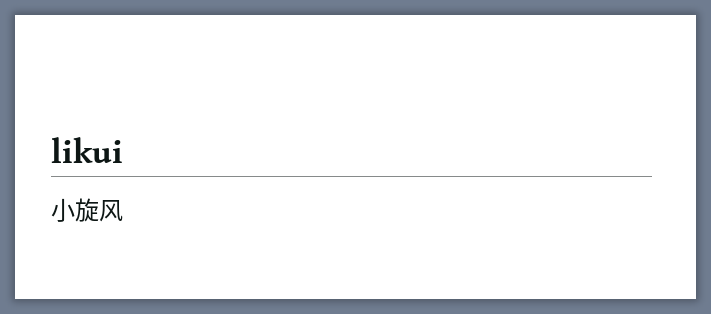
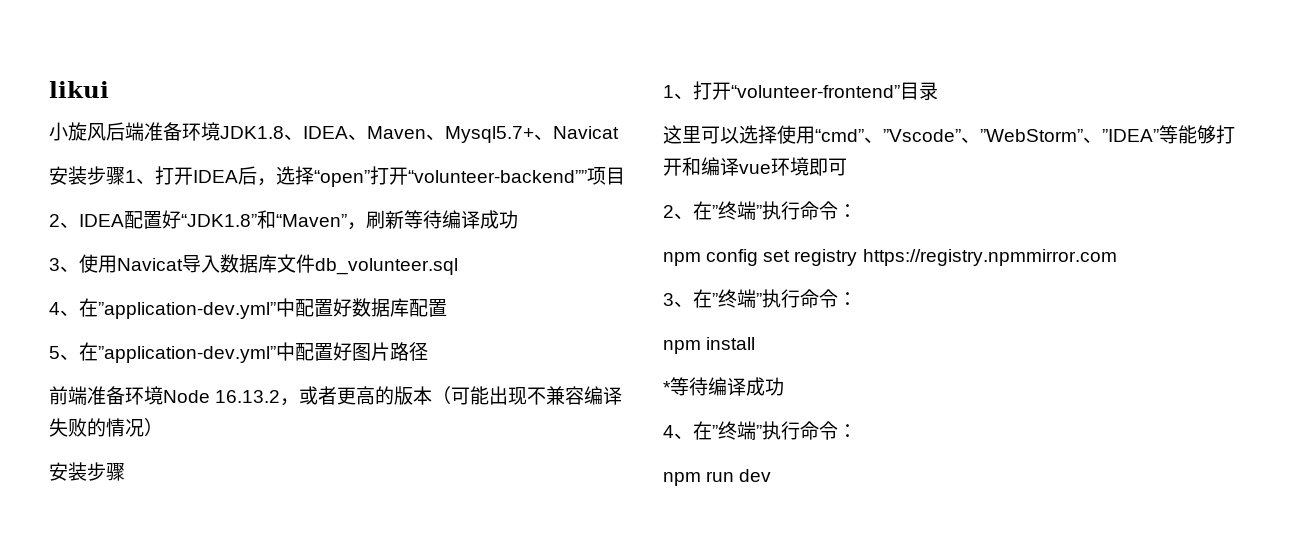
- 小旋风
+ 小旋风后端准备环境JDK1.8、IDEA、Maven、Mysql5.7+、Navicat
+ 安装步骤1、打开IDEA后，选择“open”打开“volunteer-backend””项目
+ 2、IDEA配置好“JDK1.8”和“Maven”，刷新等待编译成功
+ 3、使用Navicat导入数据库文件db_volunteer.sql
+ 4、在”application-dev.yml”中配置好数据库配置
+ 5、在”application-dev.yml”中配置好图片路径
+ 前端准备环境Node 16.13.2，或者更高的版本（可能出现不兼容编译失败的情况）
+ 安装步骤
+ 1、打开“volunteer-frontend”目录
+ 这里可以选择使用“cmd”、”Vscode”、”WebStorm”、”IDEA”等能够打开和编译vue环境即可
+ 2、在”终端”执行命令：
+ npm config set registry https://registry.npmmirror.com
+ 3、在”终端”执行命令：
+ npm install
+ *等待编译成功
+ 4、在”终端”执行命令：
+ npm run dev

